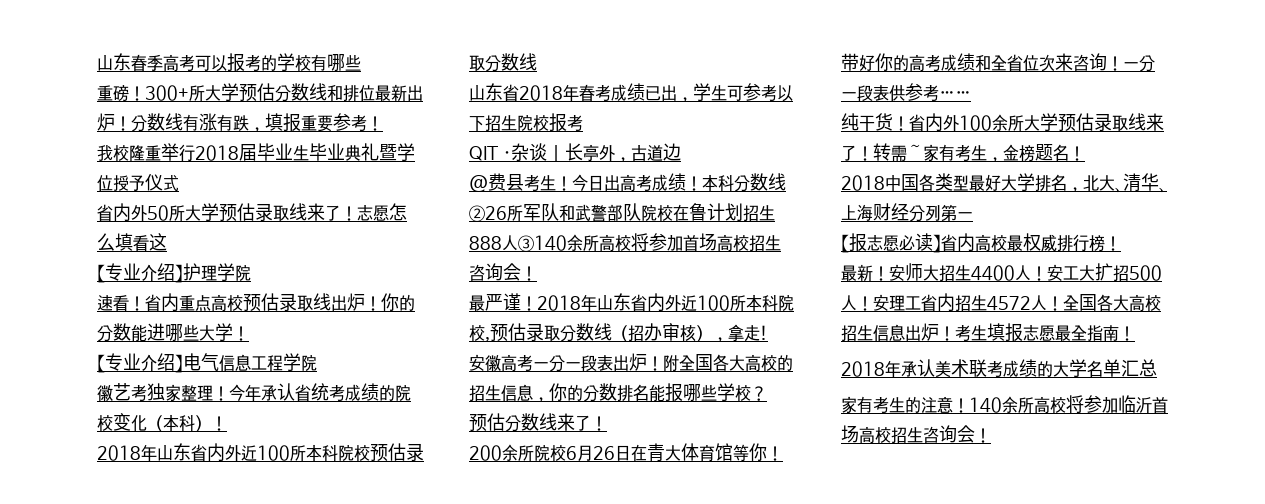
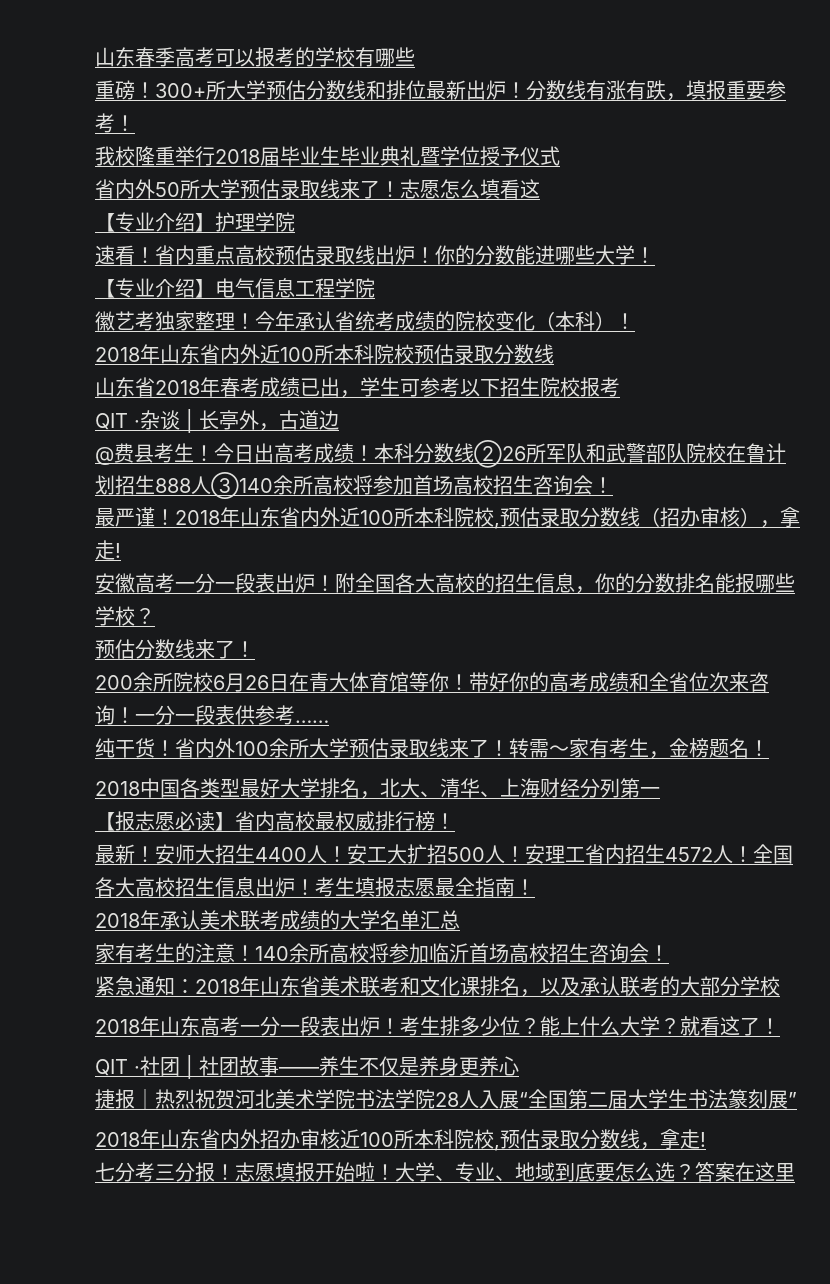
+ 紧急通知：2018年山东省美术联考和文化课排名，以及承认联考的大部分学校
+ 2018年山东高考一分一段表出炉！考生排多少位？能上什么大学？就看这了！
+ QIT ·社团 | 社团故事——养生不仅是养身更养心
+ 捷报｜热烈祝贺河北美术学院书法学院28人入展“全国第二届大学生书法篆刻展”
+ 2018年山东省内外招办审核近100所本科院校,预估录取分数线，拿走!
+ 七分考三分报！志愿填报开始啦！大学、专业、地域到底要怎么选？答案在这里

